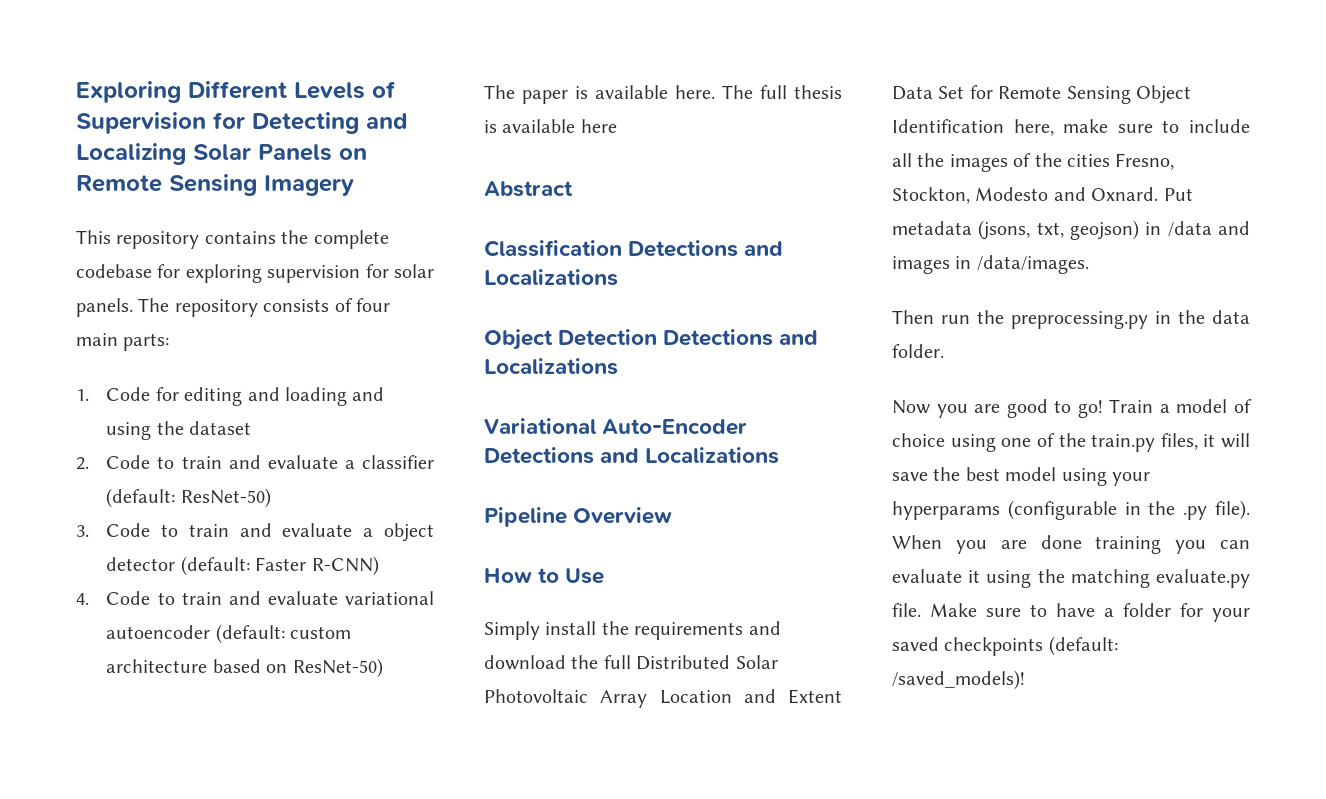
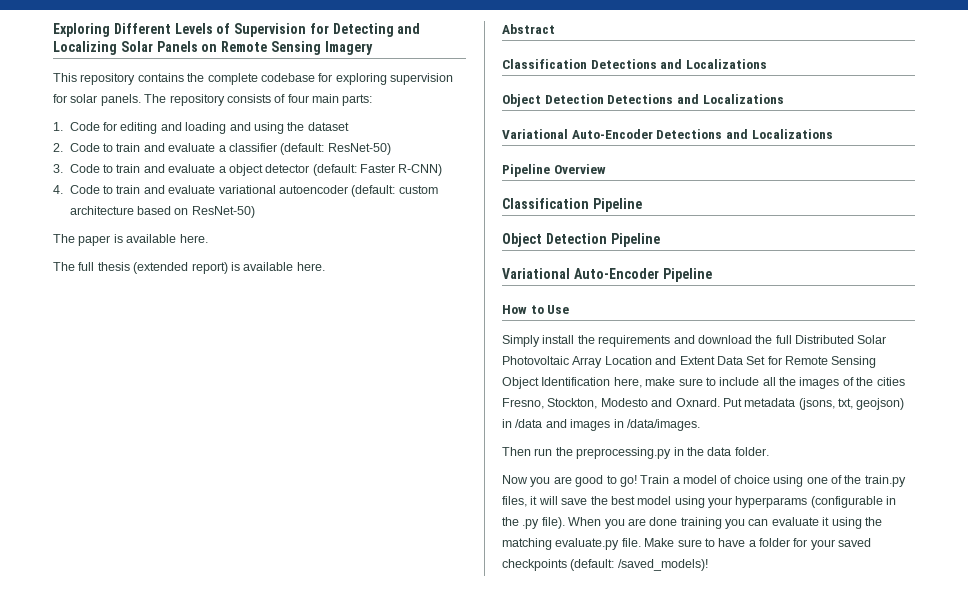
- The paper is available here. The full thesis is available here
+ The paper is available here.
+ The full thesis (extended report) is available here.
+ Classification Pipeline
+ Object Detection Pipeline
+ Variational Auto-Encoder Pipeline

